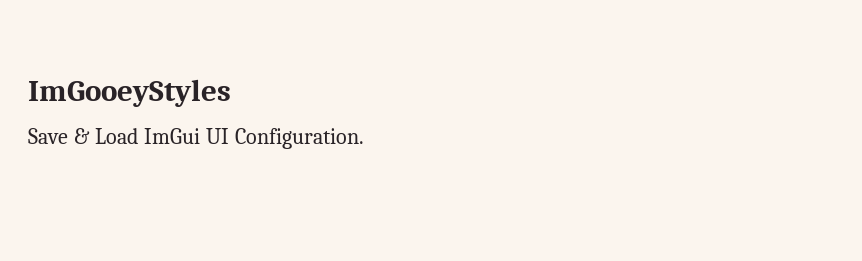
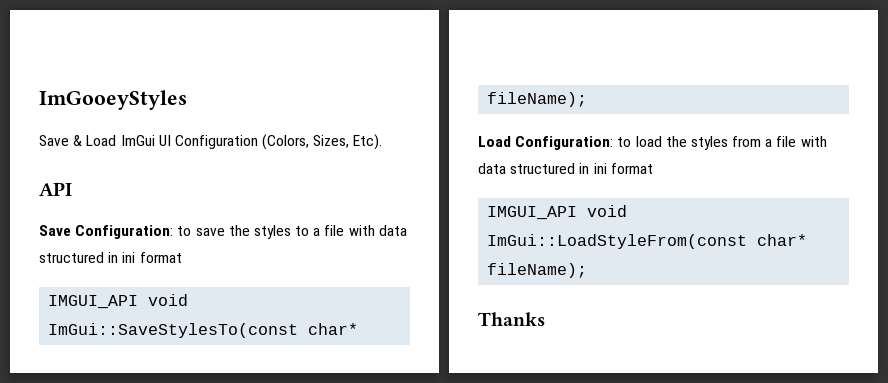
- Save & Load ImGui UI Configuration.
+ Save & Load ImGui UI Configuration (Colors, Sizes, Etc).
+ API
+ Save Configuration: to save the styles to a file with data structured in ini format
+ IMGUI_API void ImGui::SaveStylesTo(const char* fileName);
+ Load Configuration: to load the styles from a file with data structured in ini format
+ IMGUI_API void ImGui::LoadStyleFrom(const char* fileName);
+ Thanks

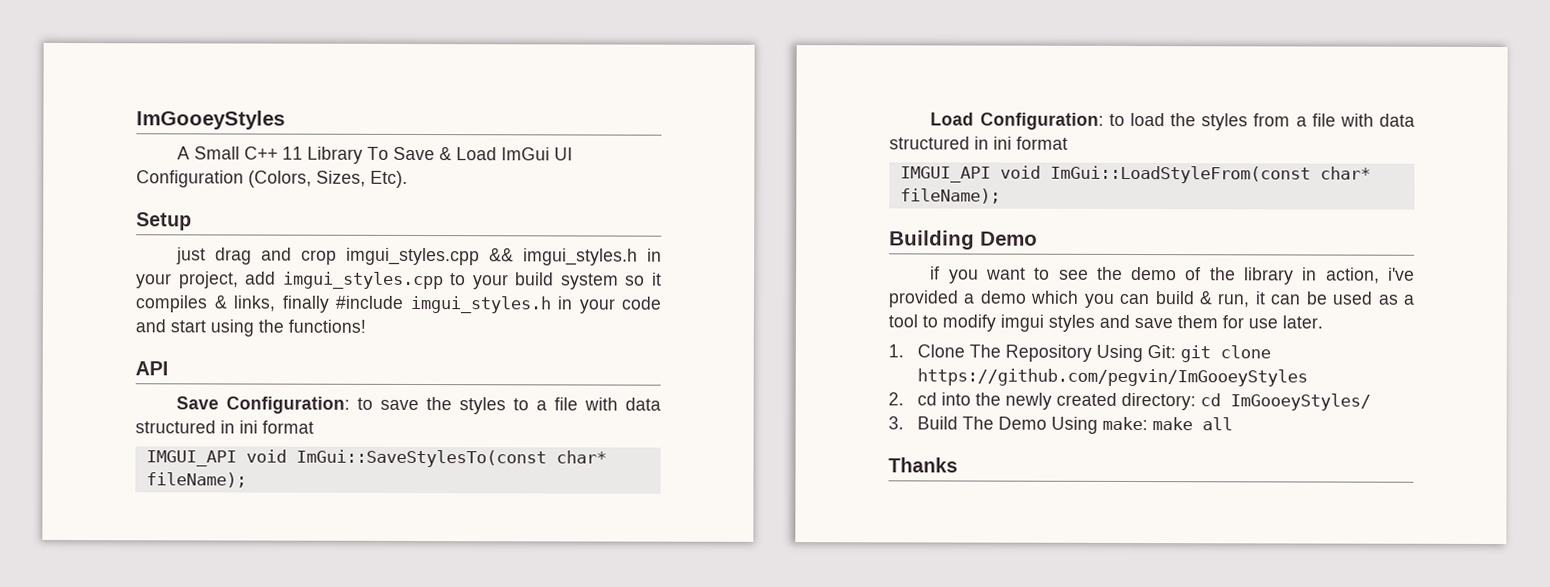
- Save & Load ImGui UI Configuration (Colors, Sizes, Etc).
+ A Small C++ 11 Library To Save & Load ImGui UI Configuration (Colors, Sizes, Etc).
+ Setup
+ just drag and crop imgui_styles.cpp && imgui_styles.h in your project, add imgui_styles.cpp to your build system so it compiles & links, finally #include imgui_styles.h in your code and start using the functions!
+ Building Demo
+ if you want to see the demo of the library in action, i've provided a demo which you can build & run, it can be used as a tool to modify imgui styles and save them for use later.
+ 1. Clone The Repository Using Git: git clone https://github.com/pegvin/ImGooeyStyles
+ 2. cd into the newly created directory: cd ImGooeyStyles/
+ 3. Build The Demo Using make: make all

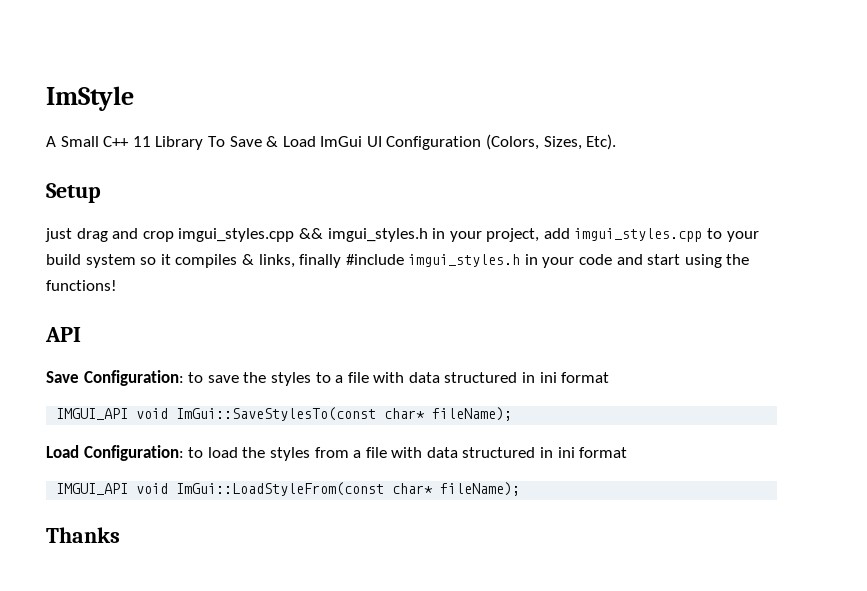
- ImGooeyStyles
+ ImStyle
- Building Demo
- if you want to see the demo of the library in action, i've provided a demo which you can build & run, it can be used as a tool to modify imgui styles and save them for use later.
- 1. Clone The Repository Using Git: git clone https://github.com/pegvin/ImGooeyStyles
- 2. cd into the newly created directory: cd ImGooeyStyles/
- 3. Build The Demo Using make: make all

